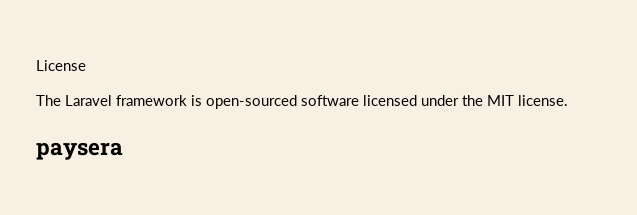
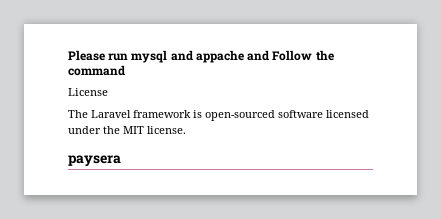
+ Please run mysql and appache and Follow the command

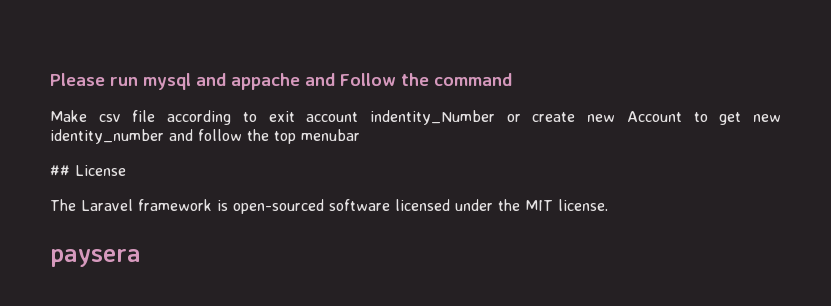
- License
+ Make csv file according to exit account indentity_Number or create new Account to get new identity_number and follow the top menubar
+ ## License

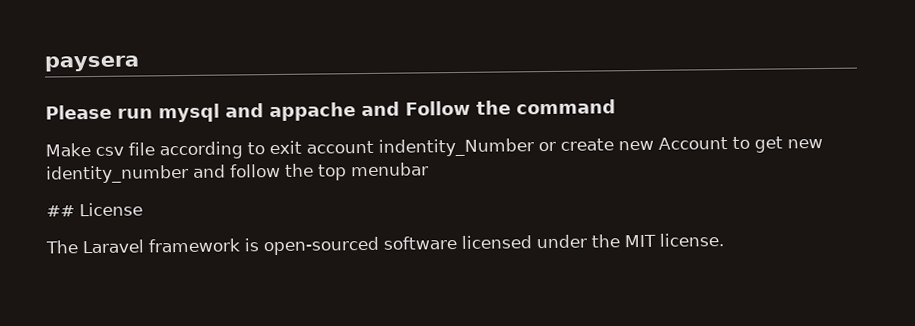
+ paysera
- paysera

